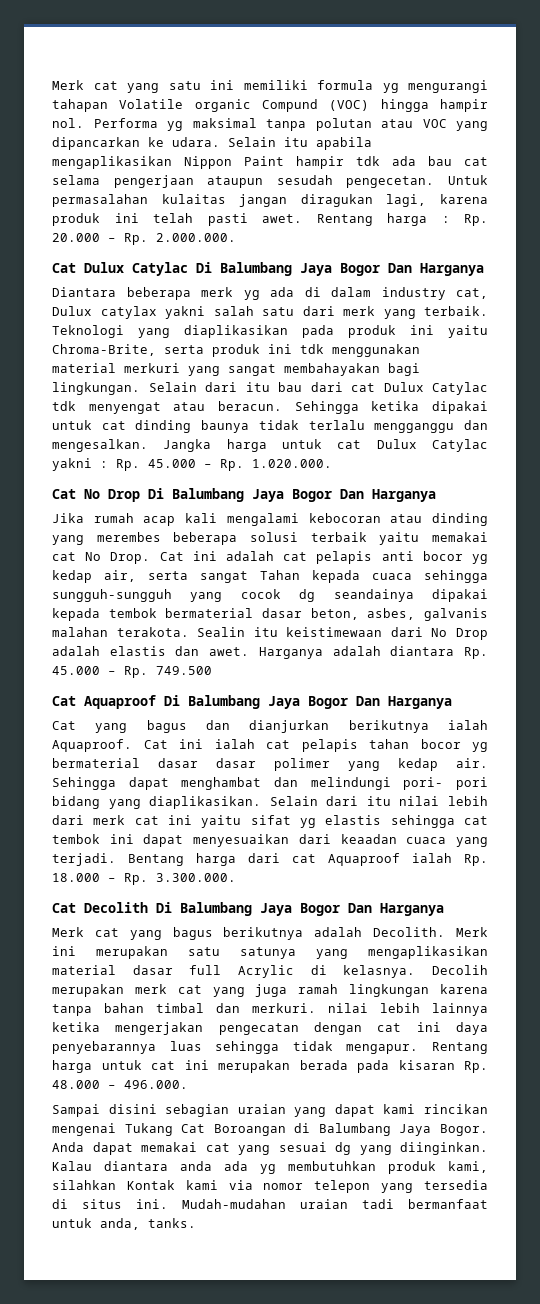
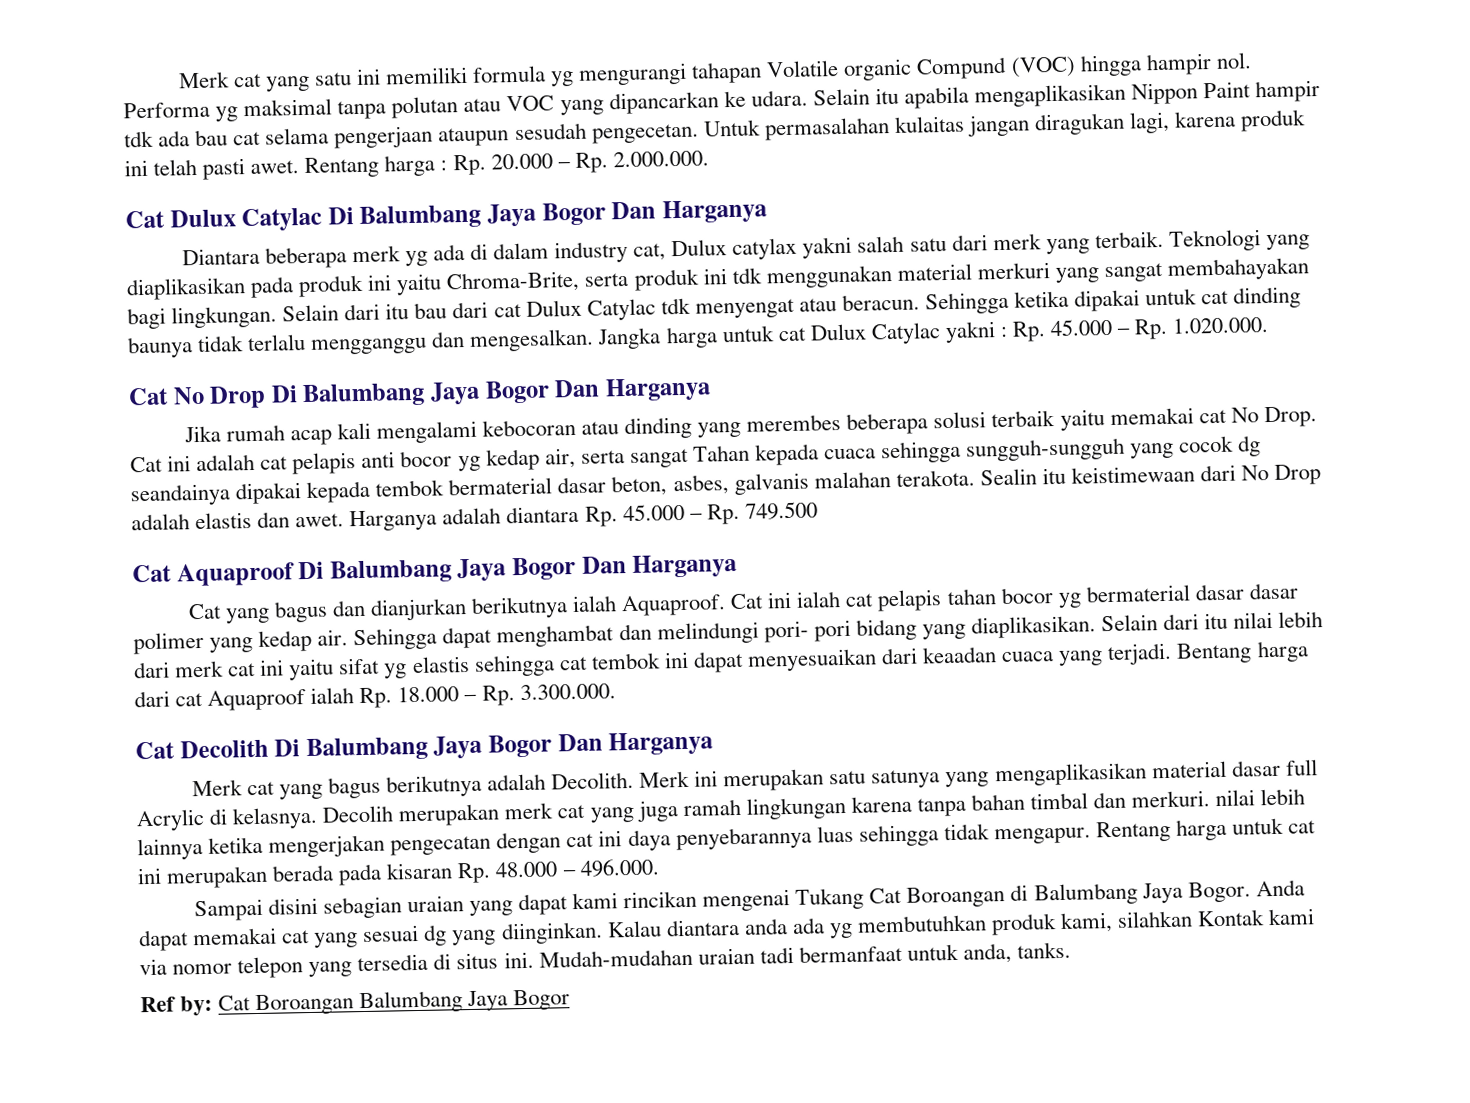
+ Ref by: Cat Boroangan Balumbang Jaya Bogor

